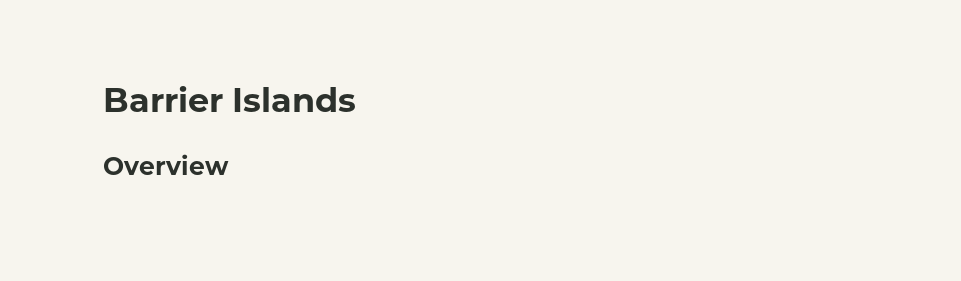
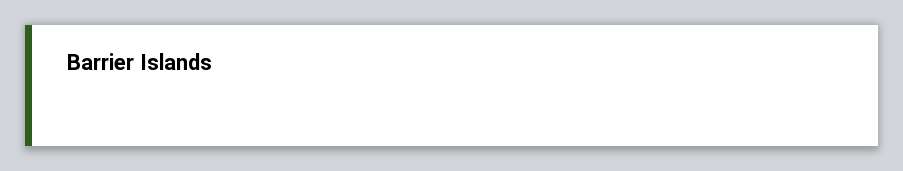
- Overview

